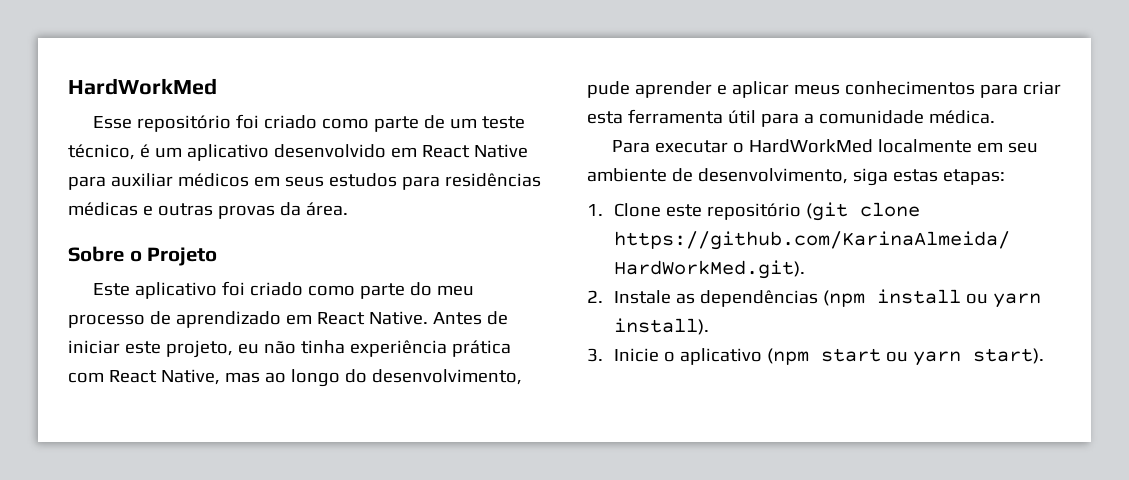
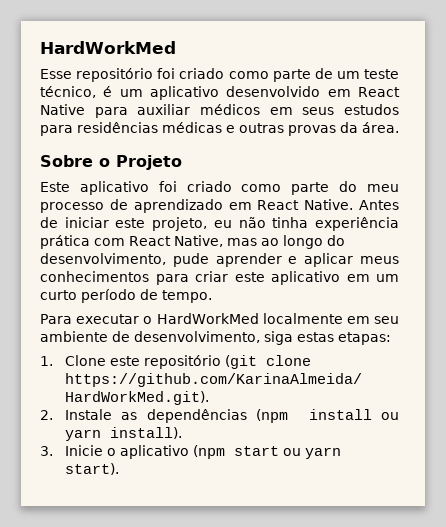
- Antes de iniciar este projeto, eu não tinha experiência prática com React Native, mas ao longo do desenvolvimento, pude aprender e aplicar meus conhecimentos para criar esta ferramenta útil para a comunidade médica.
+ Antes de iniciar este projeto, eu não tinha experiência prática com React Native, mas ao longo do desenvolvimento, pude aprender e aplicar meus conhecimentos para criar este aplicativo em um curto período de tempo.

